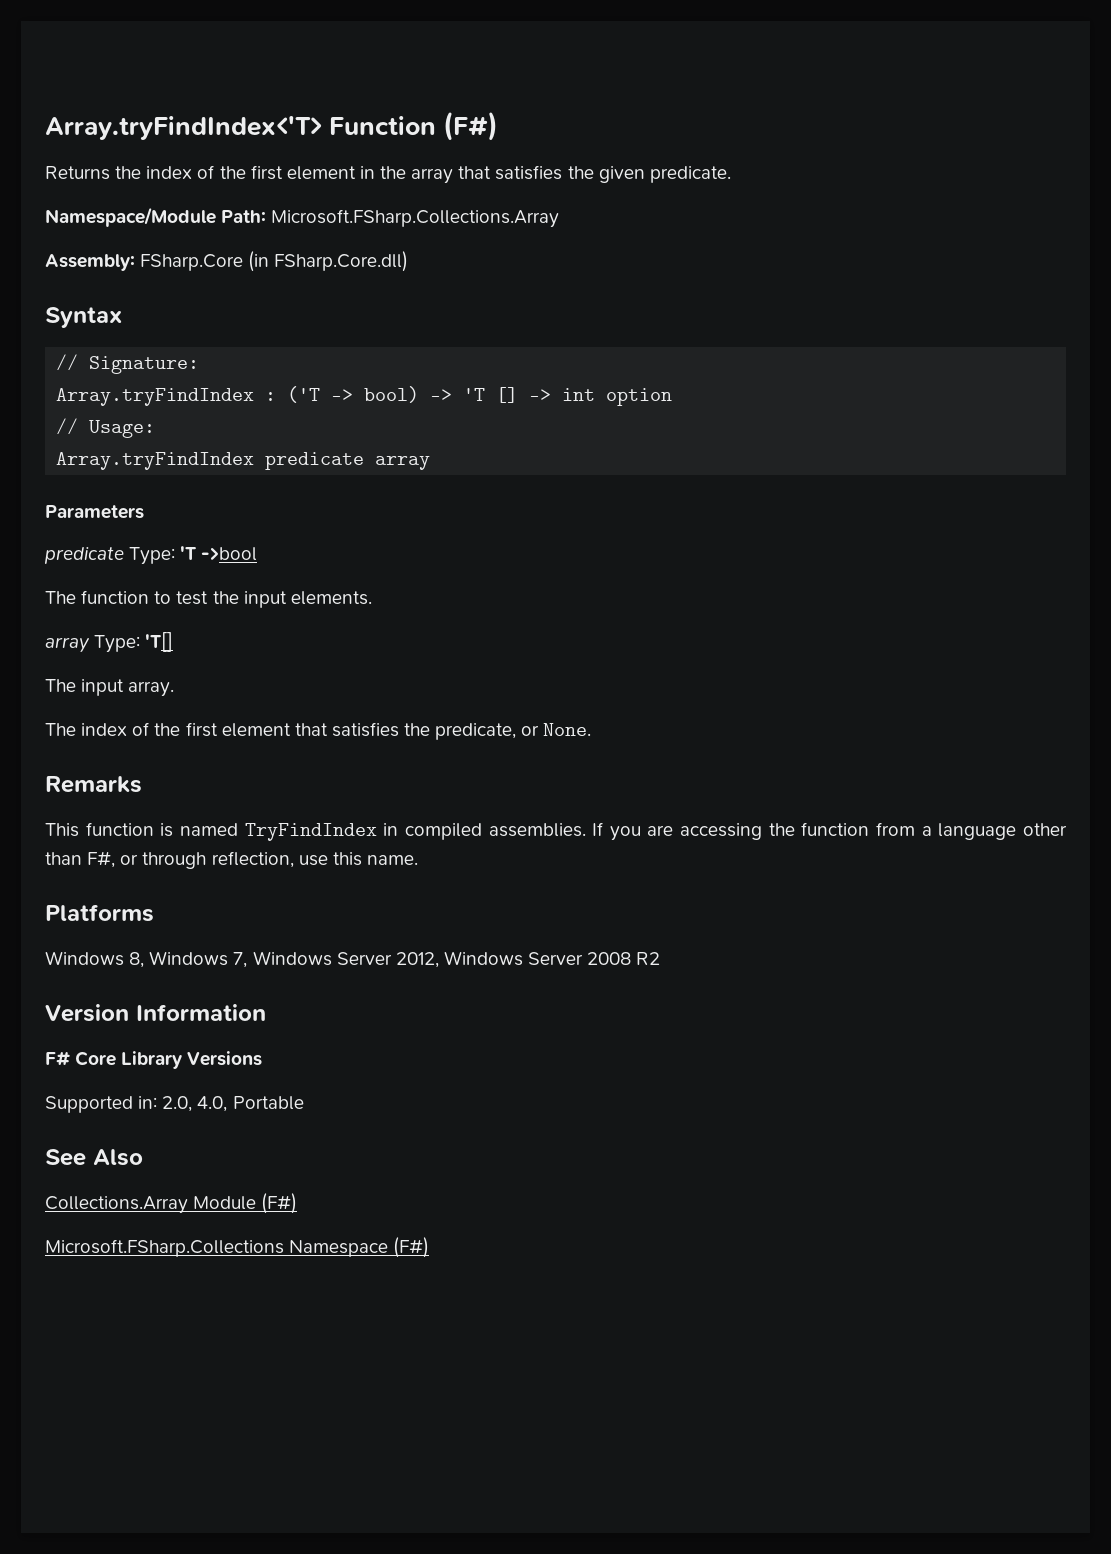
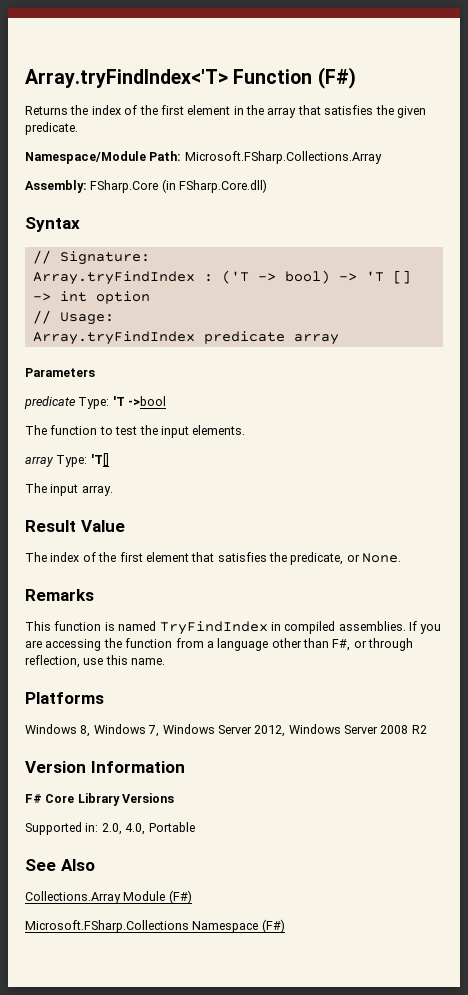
+ Result Value

